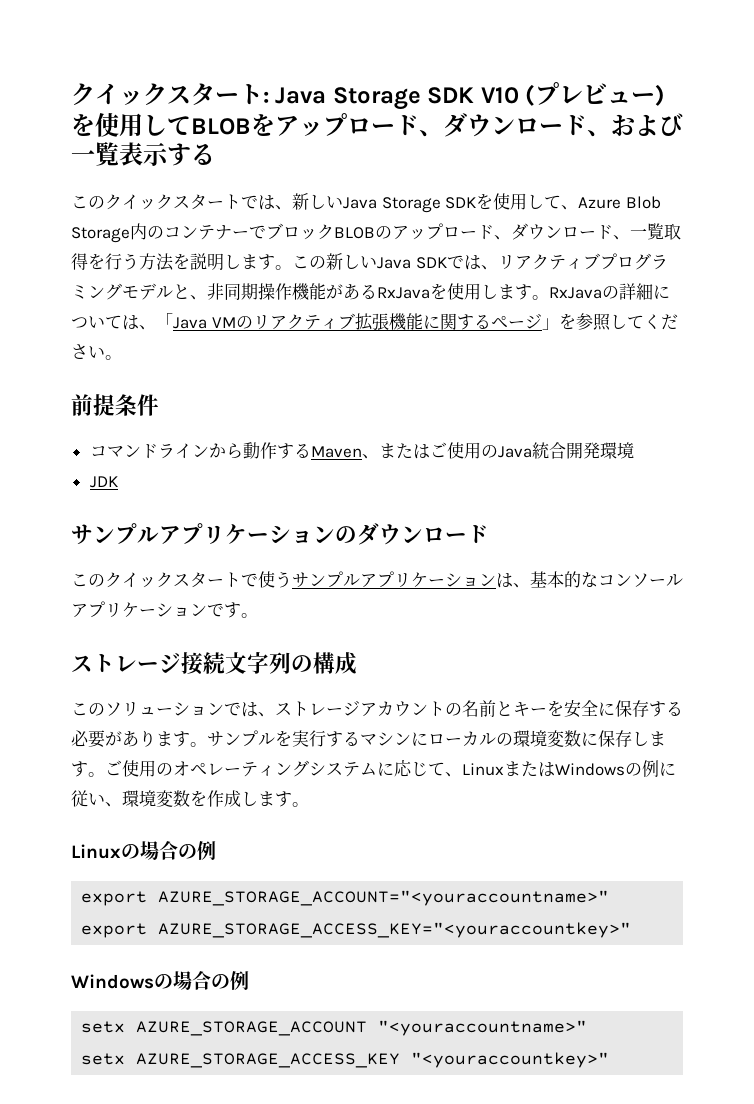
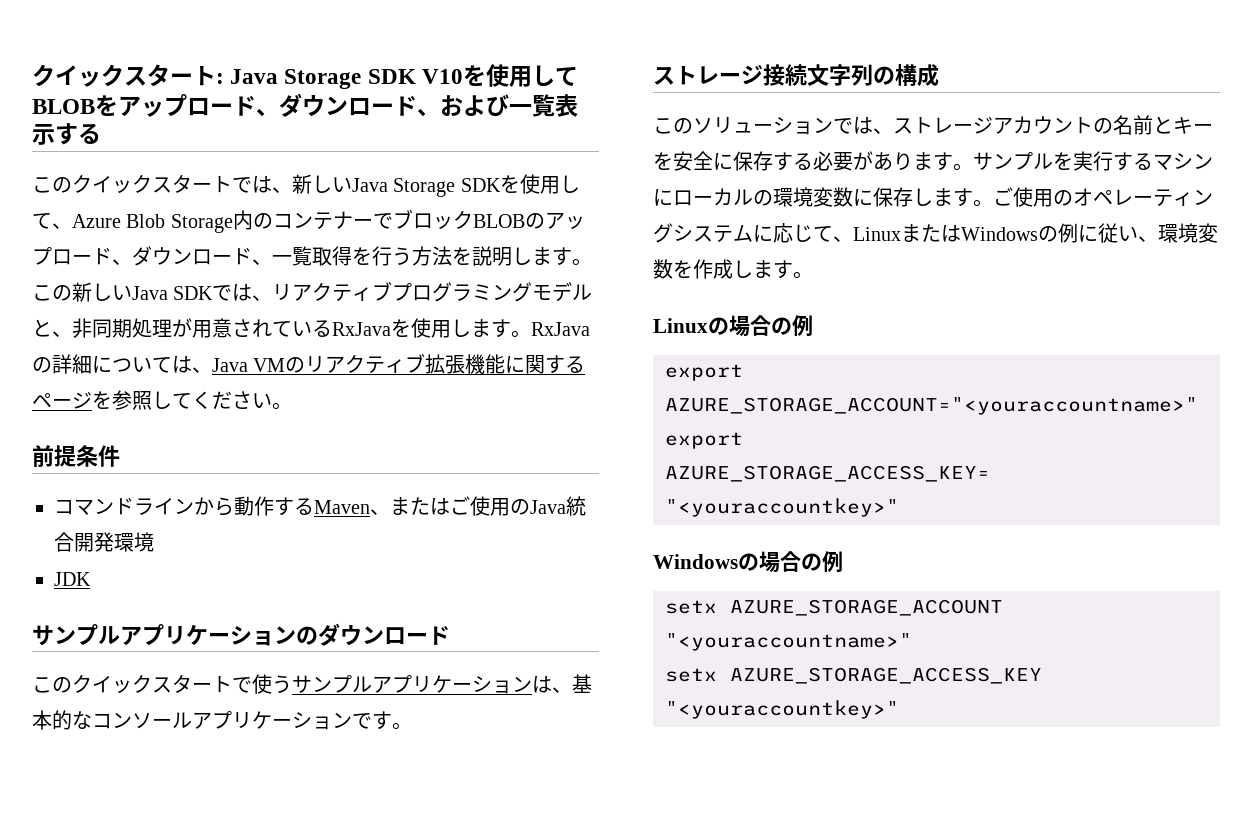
- クイックスタート: Java Storage SDK V10 (プレビュー)を使用してBLOBをアップロード、ダウンロード、および一覧表示する
+ クイックスタート: Java Storage SDK V10を使用してBLOBをアップロード、ダウンロード、および一覧表示する
- この新しいJava SDKでは、リアクティブプログラミングモデルと、非同期操作機能があるRxJavaを使用します。
+ この新しいJava SDKでは、リアクティブプログラミングモデルと、非同期処理が用意されているRxJavaを使用します。
- RxJavaの詳細については、「Java VMのリアクティブ拡張機能に関するページ」を参照してください。
+ RxJavaの詳細については、Java VMのリアクティブ拡張機能に関するページを参照してください。

